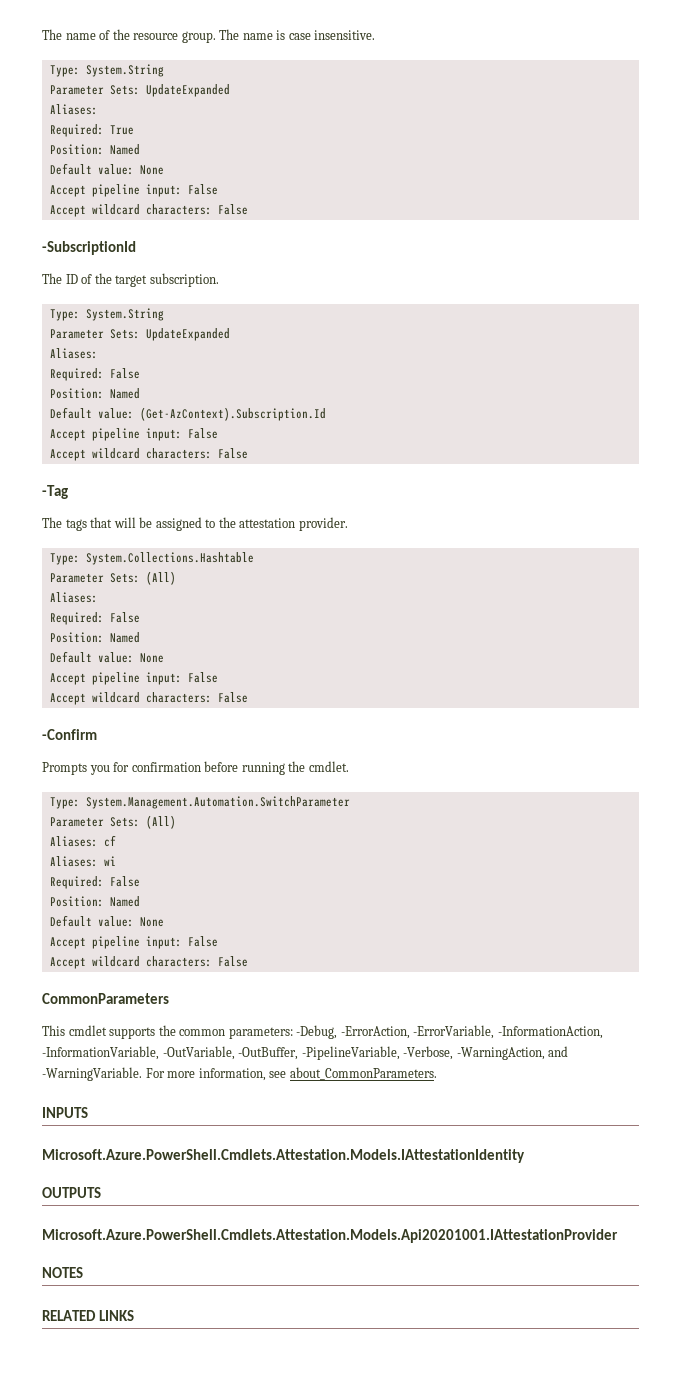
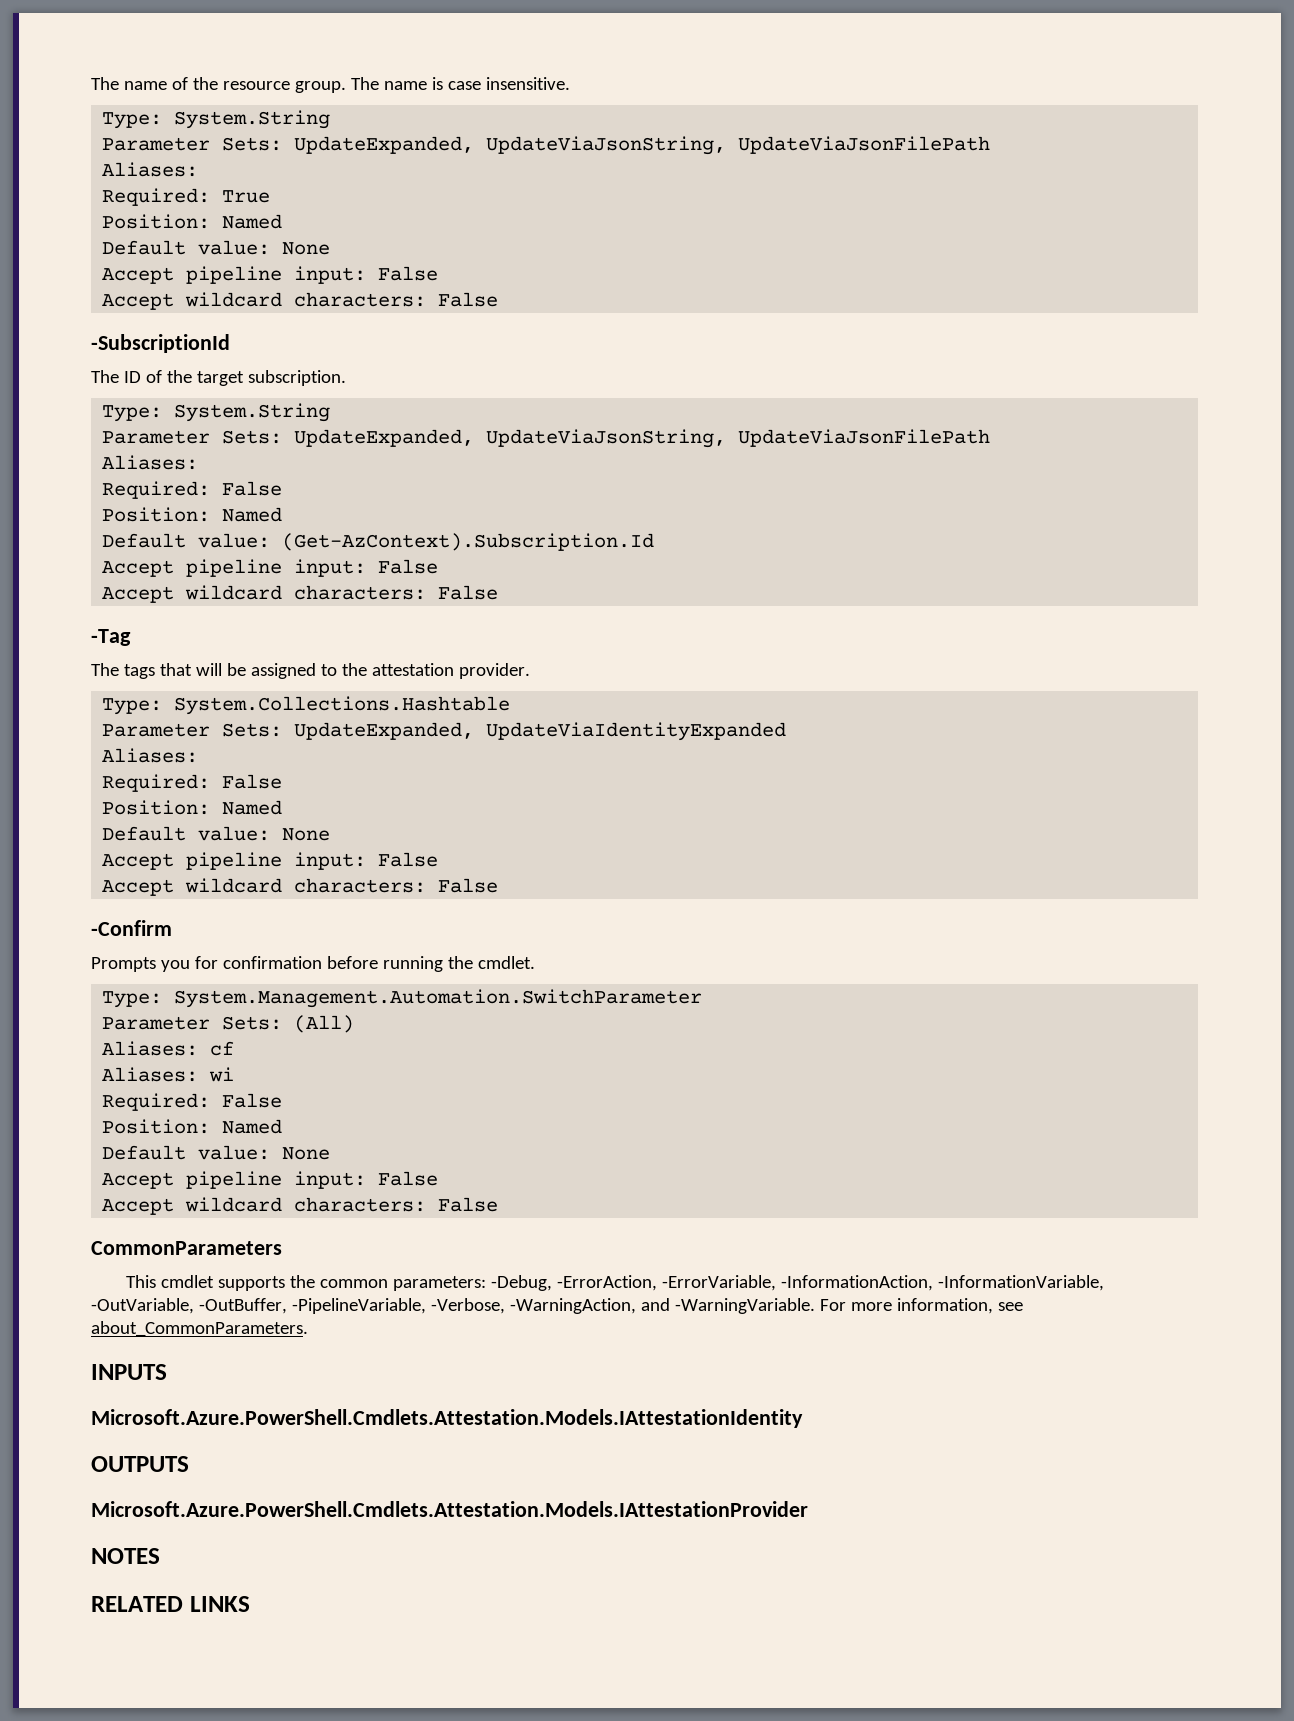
  The name is case insensitive.
  Type: System.String
- Parameter Sets: UpdateExpanded
+ Parameter Sets: UpdateExpanded, UpdateViaJsonString, UpdateViaJsonFilePath
  The ID of the target subscription.
  Type: System.String
- Parameter Sets: UpdateExpanded
+ Parameter Sets: UpdateExpanded, UpdateViaJsonString, UpdateViaJsonFilePath
  Type: System.Collections.Hashtable
- Parameter Sets: (All)
+ Parameter Sets: UpdateExpanded, UpdateViaIdentityExpanded
- Microsoft.Azure.PowerShell.Cmdlets.Attestation.Models.Api20201001.IAttestationProvider
+ Microsoft.Azure.PowerShell.Cmdlets.Attestation.Models.IAttestationProvider

